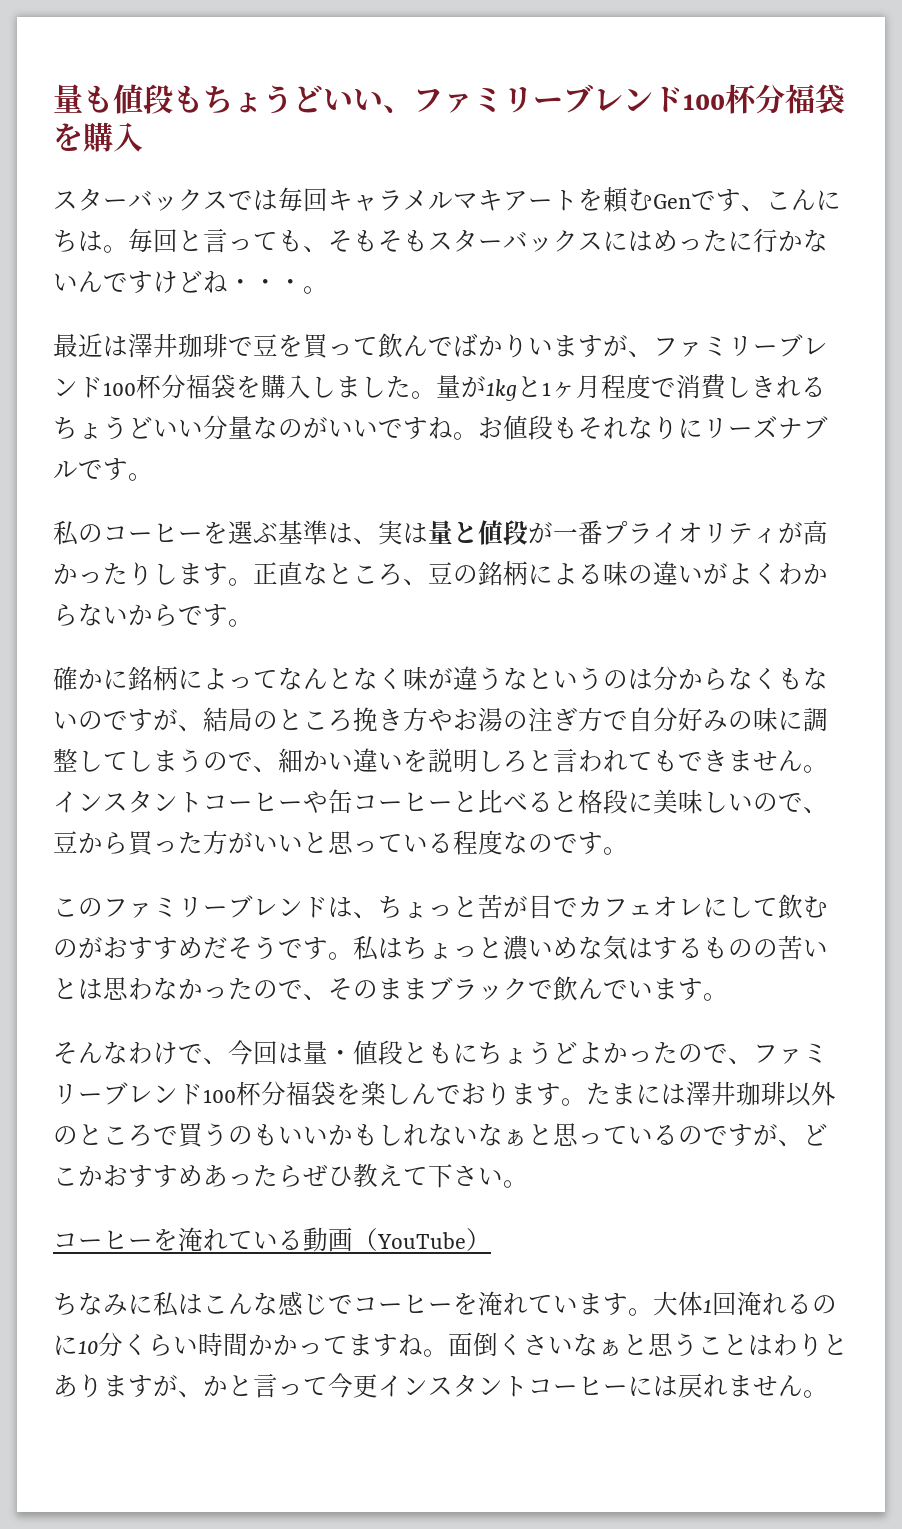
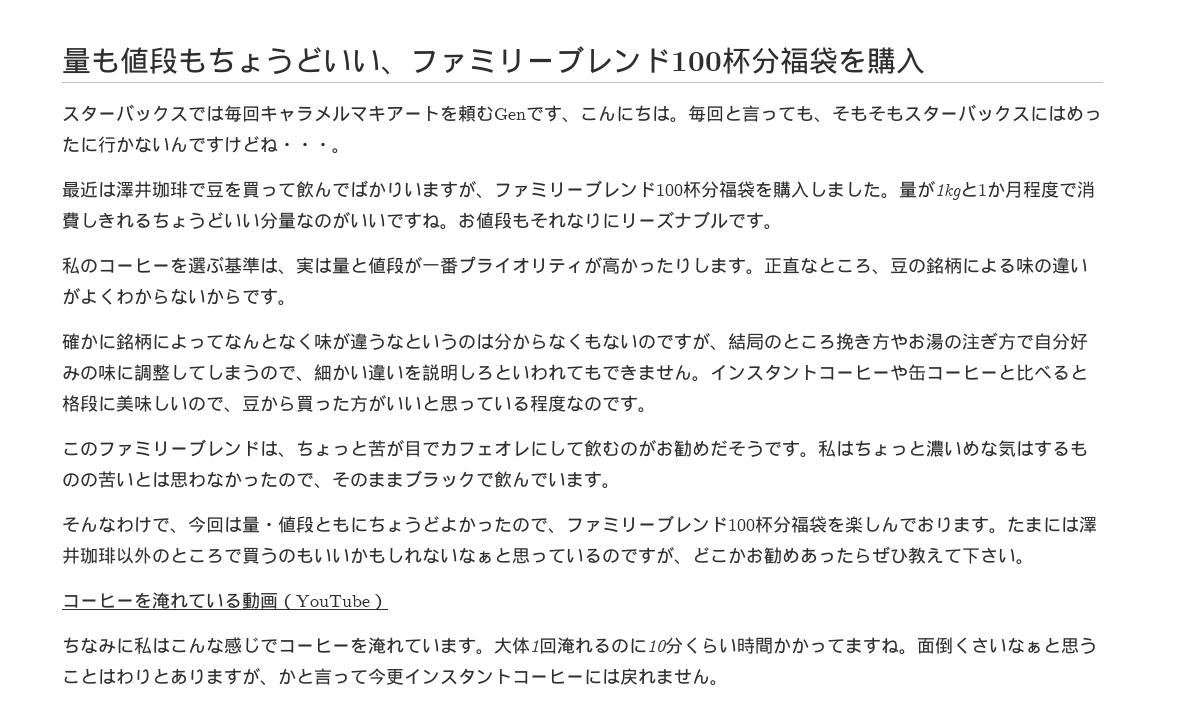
- 量が1kgと1ヶ月程度で消費しきれるちょうどいい分量なのがいいですね。
+ 量が1kgと1か月程度で消費しきれるちょうどいい分量なのがいいですね。
- 確かに銘柄によってなんとなく味が違うなというのは分からなくもないのですが、結局のところ挽き方やお湯の注ぎ方で自分好みの味に調整してしまうので、細かい違いを説明しろと言われてもできません。
+ 確かに銘柄によってなんとなく味が違うなというのは分からなくもないのですが、結局のところ挽き方やお湯の注ぎ方で自分好みの味に調整してしまうので、細かい違いを説明しろといわれてもできません。
- このファミリーブレンドは、ちょっと苦が目でカフェオレにして飲むのがおすすめだそうです。
+ このファミリーブレンドは、ちょっと苦が目でカフェオレにして飲むのがお勧めだそうです。
- たまには澤井珈琲以外のところで買うのもいいかもしれないなぁと思っているのですが、どこかおすすめあったらぜひ教えて下さい。
+ たまには澤井珈琲以外のところで買うのもいいかもしれないなぁと思っているのですが、どこかお勧めあったらぜひ教えて下さい。

